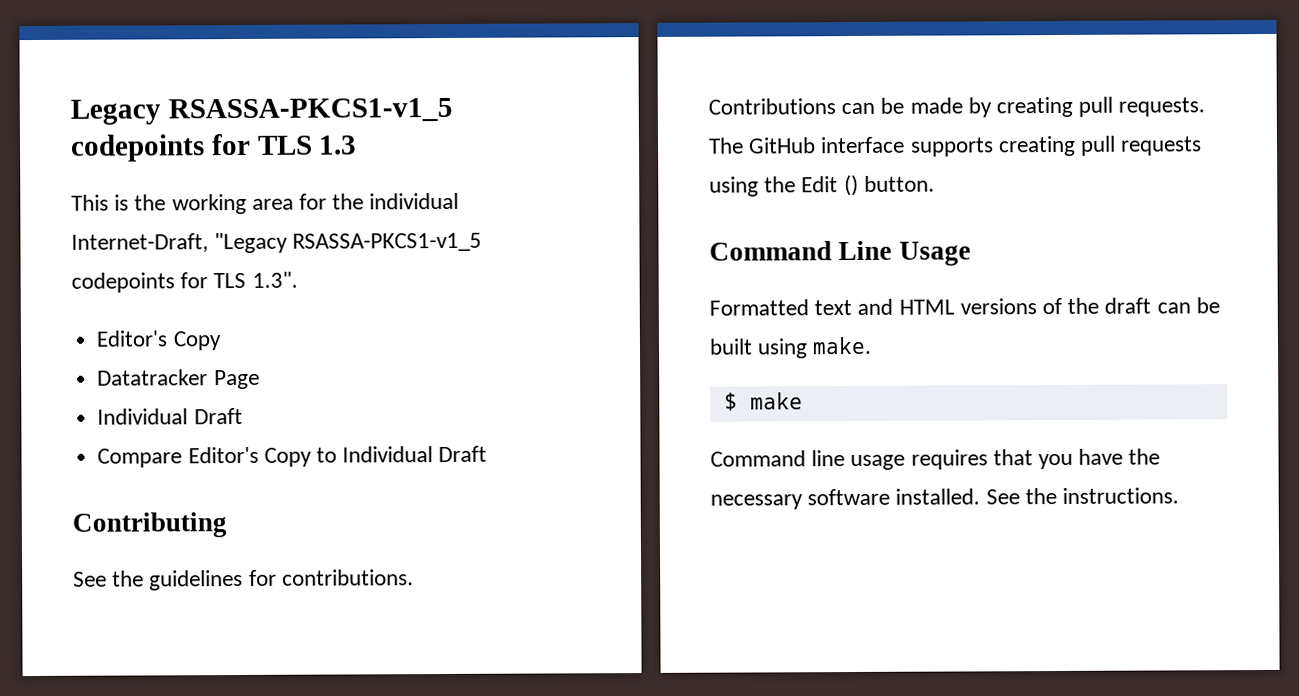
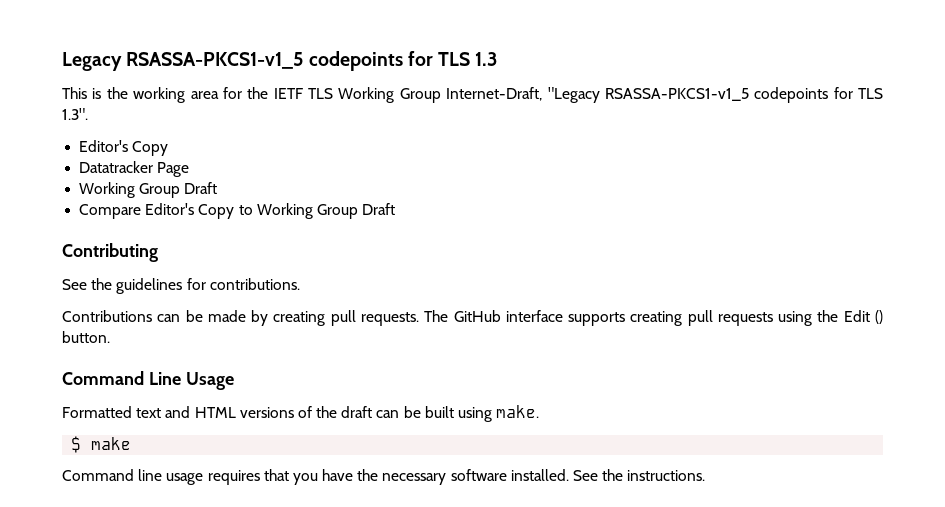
- This is the working area for the individual Internet-Draft, "Legacy RSASSA-PKCS1-v1_5 codepoints for TLS 1.3".
+ This is the working area for the IETF TLS Working Group Internet-Draft, "Legacy RSASSA-PKCS1-v1_5 codepoints for TLS 1.3".
  Datatracker Page
- Individual Draft
+ Working Group Draft
- Compare Editor's Copy to Individual Draft
+ Compare Editor's Copy to Working Group Draft

